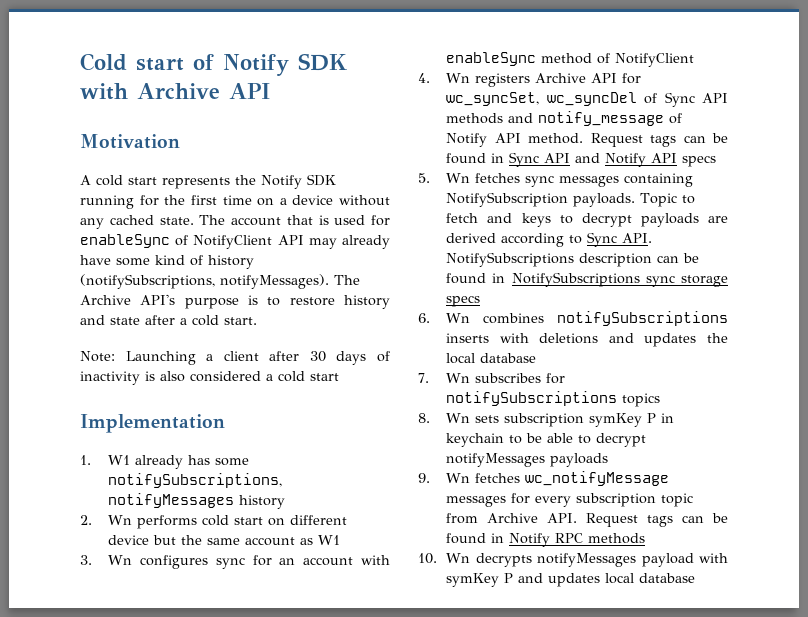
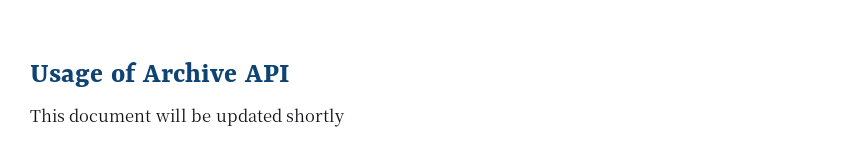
- Cold start of Notify SDK with Archive API
- Motivation
- A cold start represents the Notify SDK running for the first time on a device without any cached state. The account that is used for enableSync of NotifyClient API may already have some kind of history (notifySubscriptions, notifyMessages). The Archive API's purpose is to restore history and state after a cold start.
- Note: Launching a client after 30 days of inactivity is also considered a cold start
- Implementation
- 1. W1 already has some notifySubscriptions, notifyMessages history
- 2. Wn performs cold start on different device but the same account as W1
- 3. Wn configures sync for an account with enableSync method of NotifyClient
- 4. Wn registers Archive API for wc_syncSet, wc_syncDel of Sync API methods and notify_message of Notify API method. Request tags can be found in Sync API and Notify API specs
- 5. Wn fetches sync messages containing NotifySubscription payloads. Topic to fetch and keys to decrypt payloads are derived according to Sync API. NotifySubscriptions description can be found in NotifySubscriptions sync storage specs
- 6. Wn combines notifySubscriptions inserts with deletions and updates the local database
- 7. Wn subscribes for notifySubscriptions topics
- 8. Wn sets subscription symKey P in keychain to be able to decrypt notifyMessages payloads
- 9. Wn fetches wc_notifyMessage messages for every subscription topic from Archive API. Request tags can be found in Notify RPC methods
- 10. Wn decrypts notifyMessages payload with symKey P and updates local database
+ Usage of Archive API
+ This document will be updated shortly

